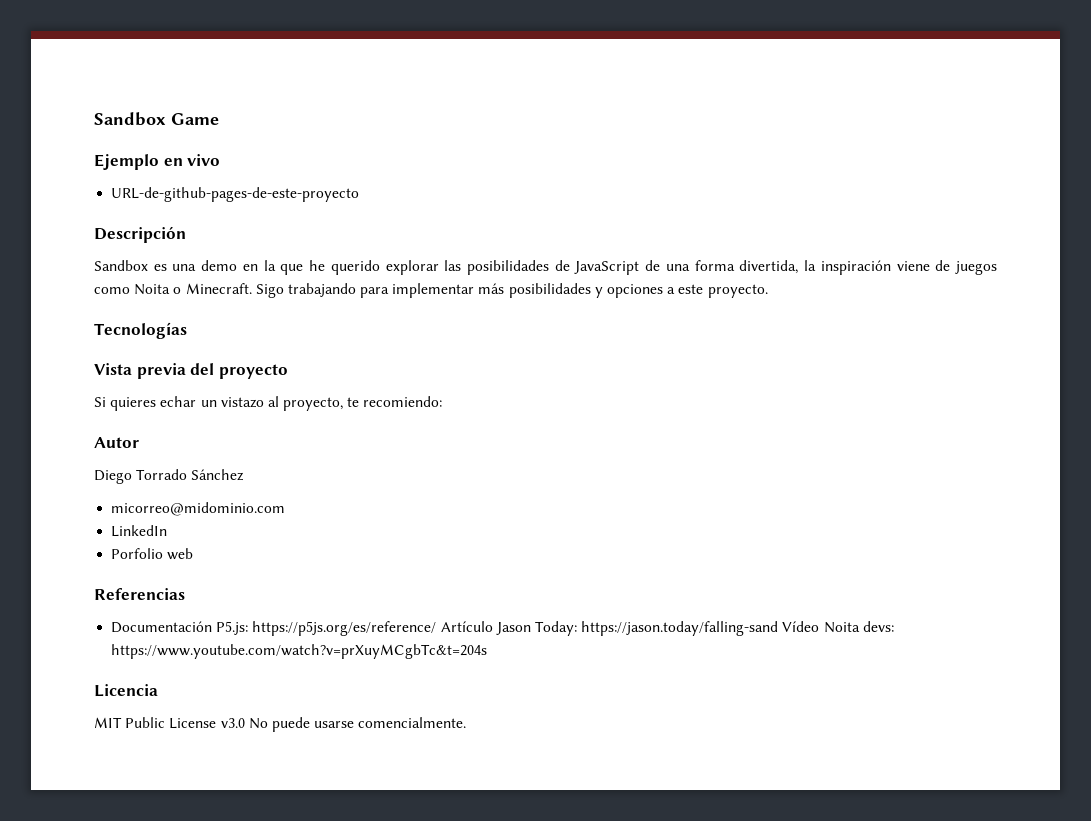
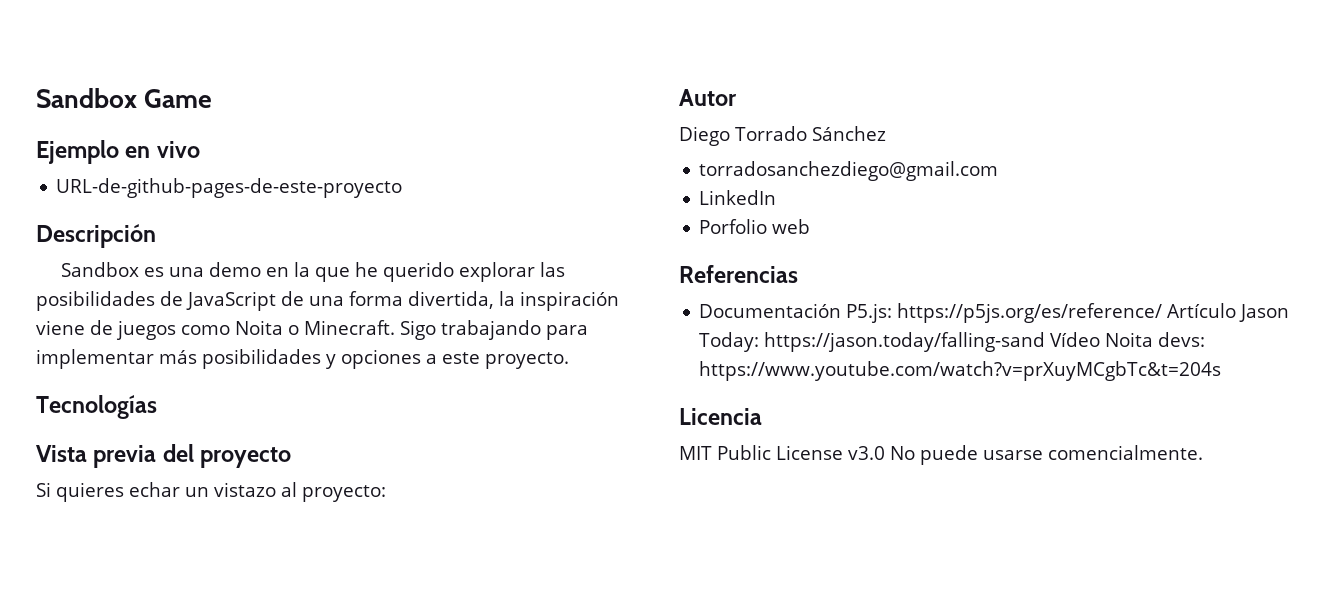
- Si quieres echar un vistazo al proyecto, te recomiendo:
+ Si quieres echar un vistazo al proyecto:
- micorreo@midominio.com
+ torradosanchezdiego@gmail.com

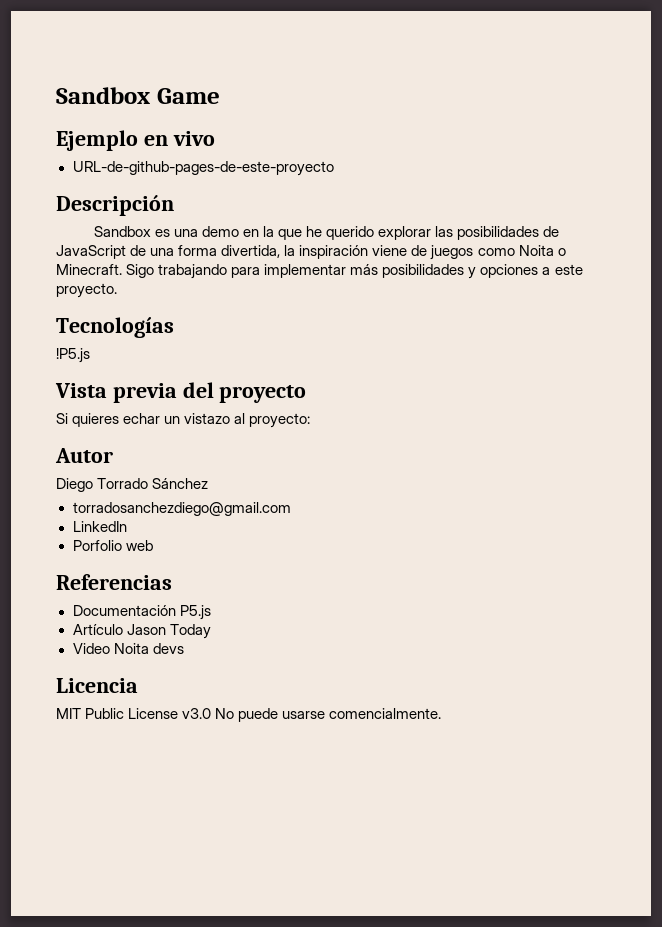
+ !P5.js
- Documentación P5.js: https://p5js.org/es/reference/ Artículo Jason Today: https://jason.today/falling-sand Vídeo Noita devs: https://www.youtube.com/watch?v=prXuyMCgbTc&t=204s
+ Documentación P5.js
+ Artículo Jason Today
+ Video Noita devs

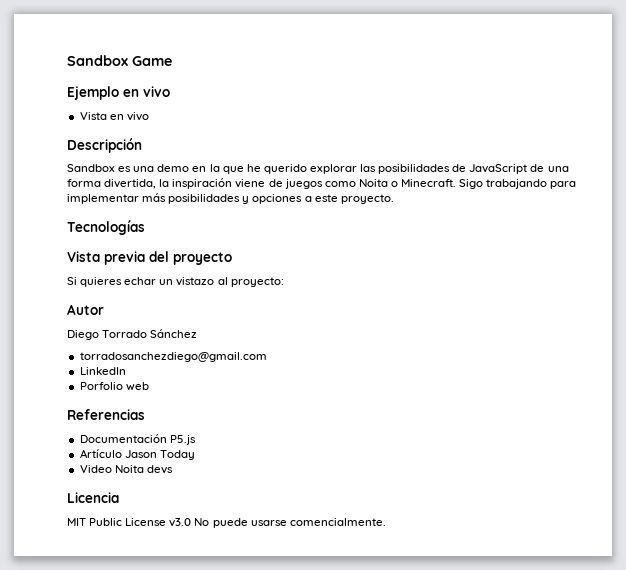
- URL-de-github-pages-de-este-proyecto
+ Vista en vivo
- !P5.js

